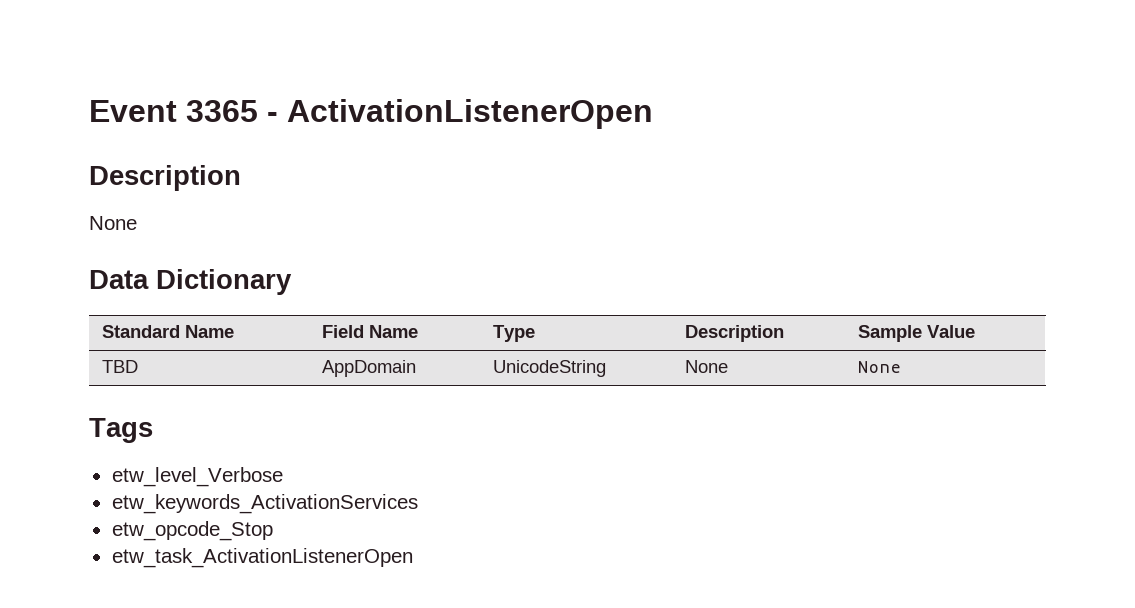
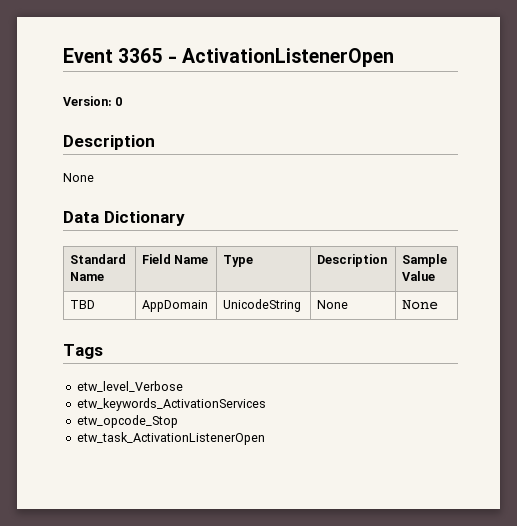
+ Version: 0

